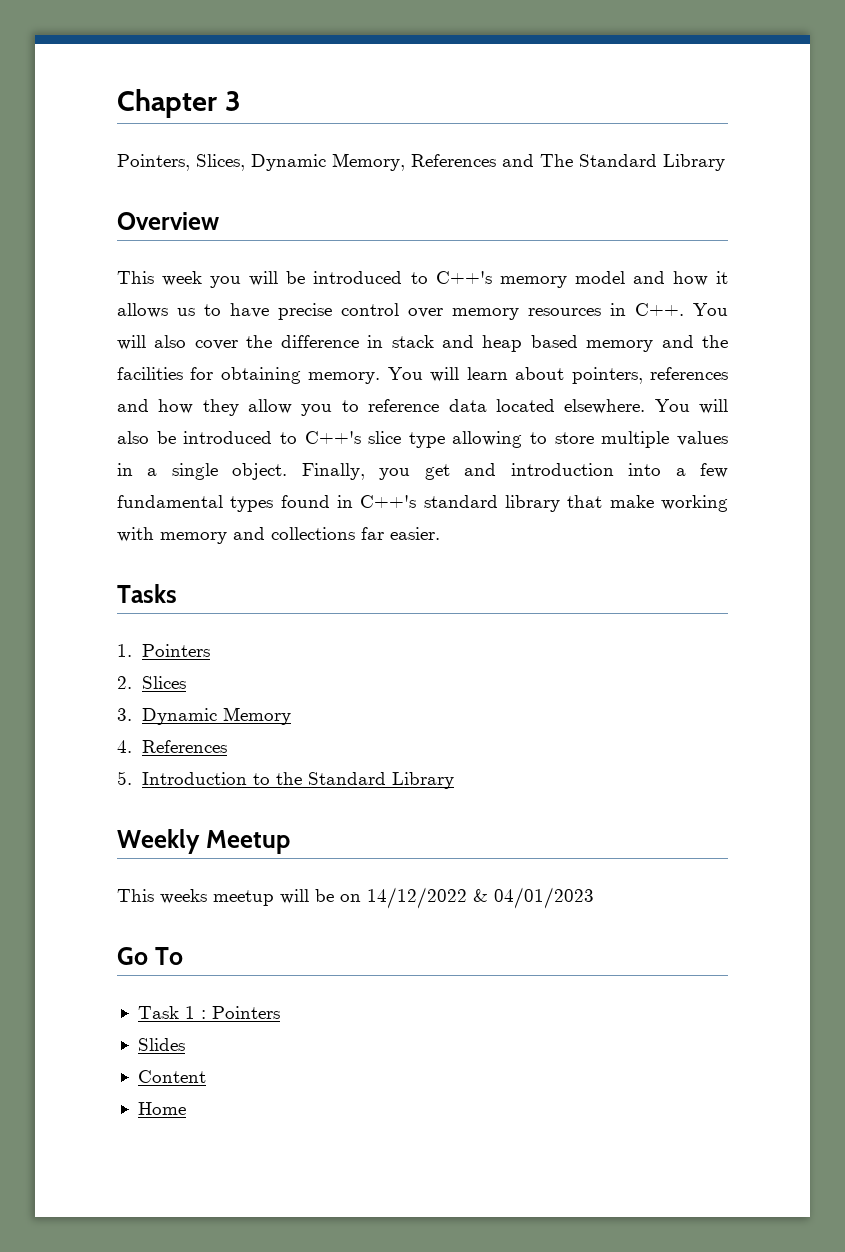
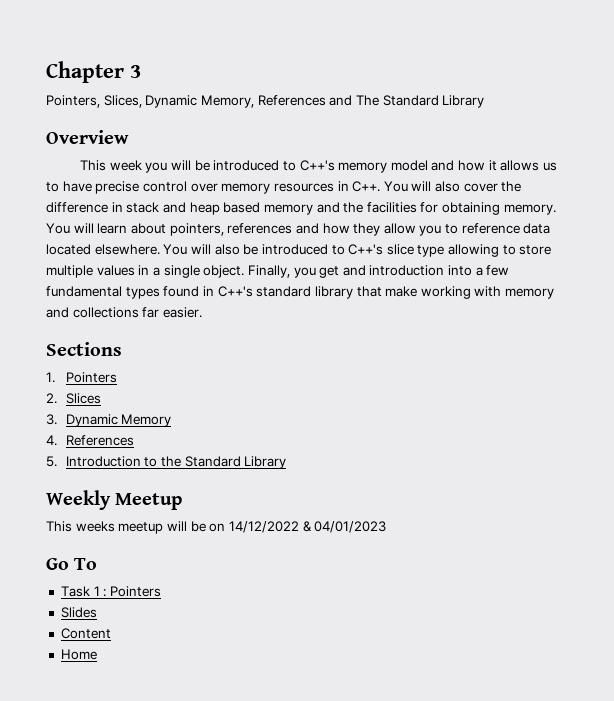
- Tasks
+ Sections

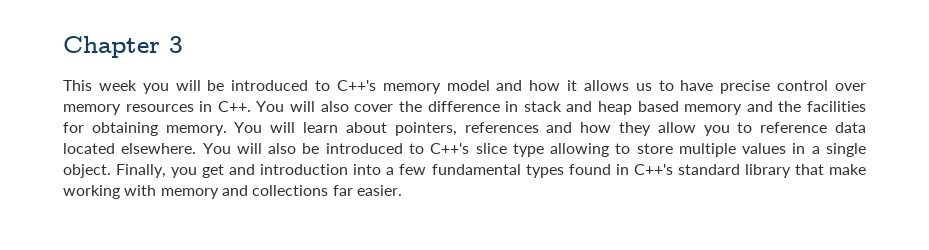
- Pointers, Slices, Dynamic Memory, References and The Standard Library
- Overview
- Sections
- 1. Pointers
- 2. Slices
- 3. Dynamic Memory
- 4. References
- 5. Introduction to the Standard Library
- Weekly Meetup
- This weeks meetup will be on 14/12/2022 & 04/01/2023
- Go To
- Task 1 : Pointers
- Slides
- Content
- Home

